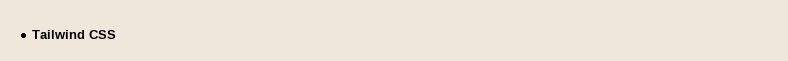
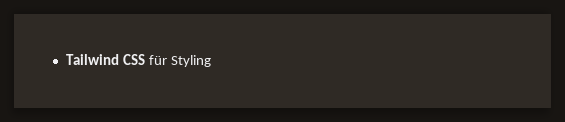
- Tailwind CSS
+ Tailwind CSS für Styling

